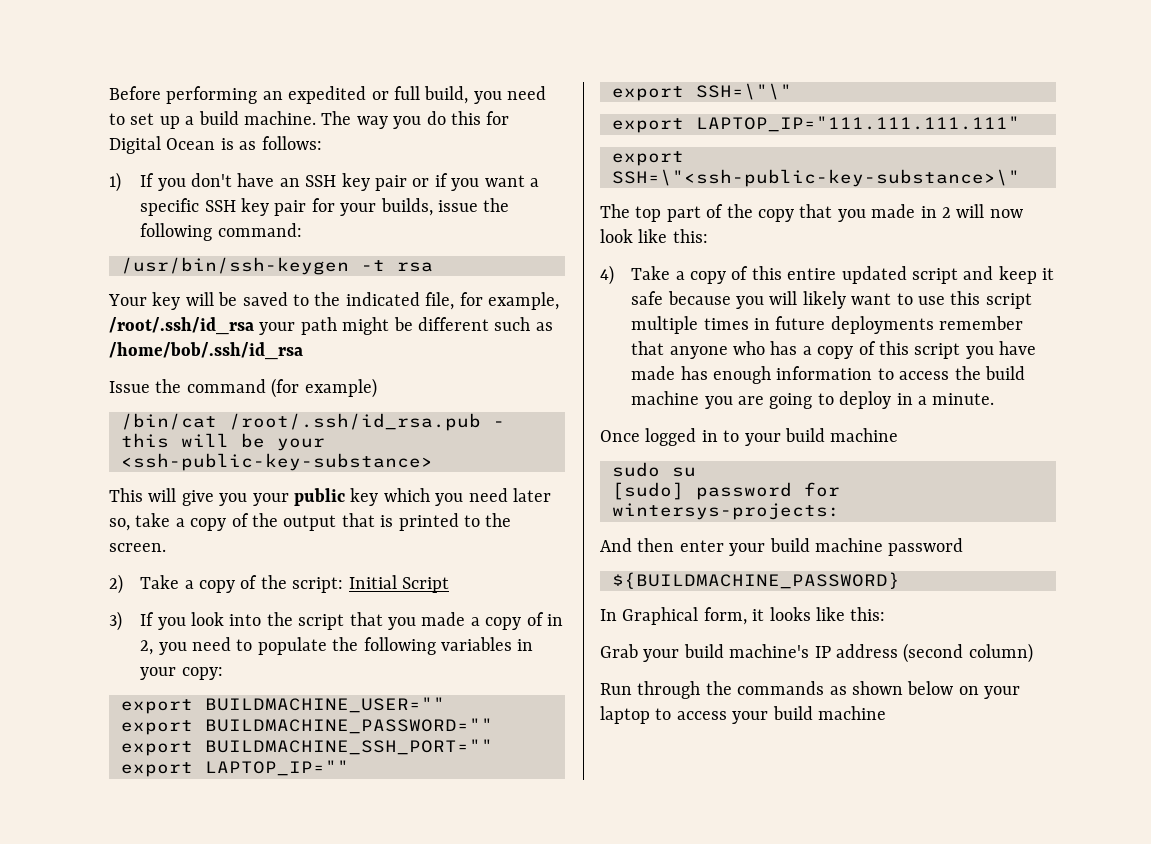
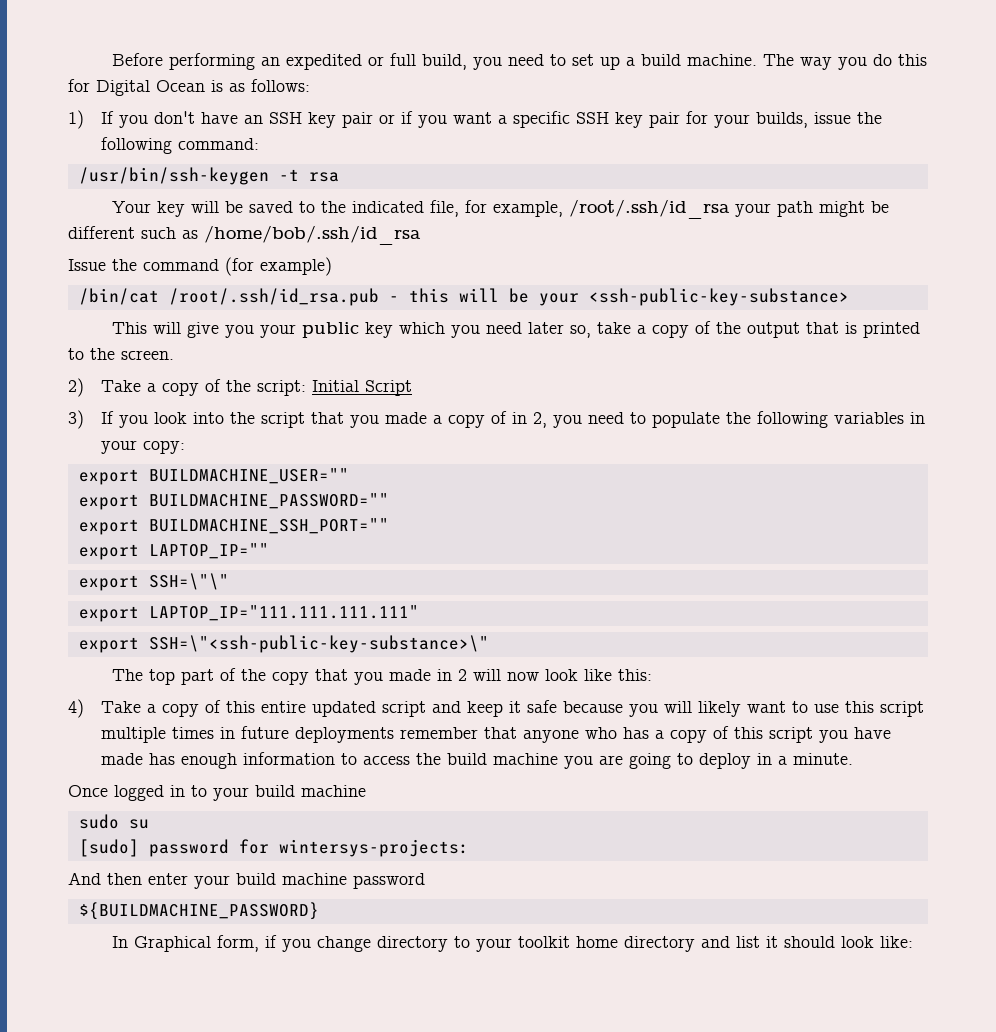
- In Graphical form, it looks like this:
- Grab your build machine's IP address (second column)
- Run through the commands as shown below on your laptop to access your build machine
+ In Graphical form, if you change directory to your toolkit home directory and list it should look like:

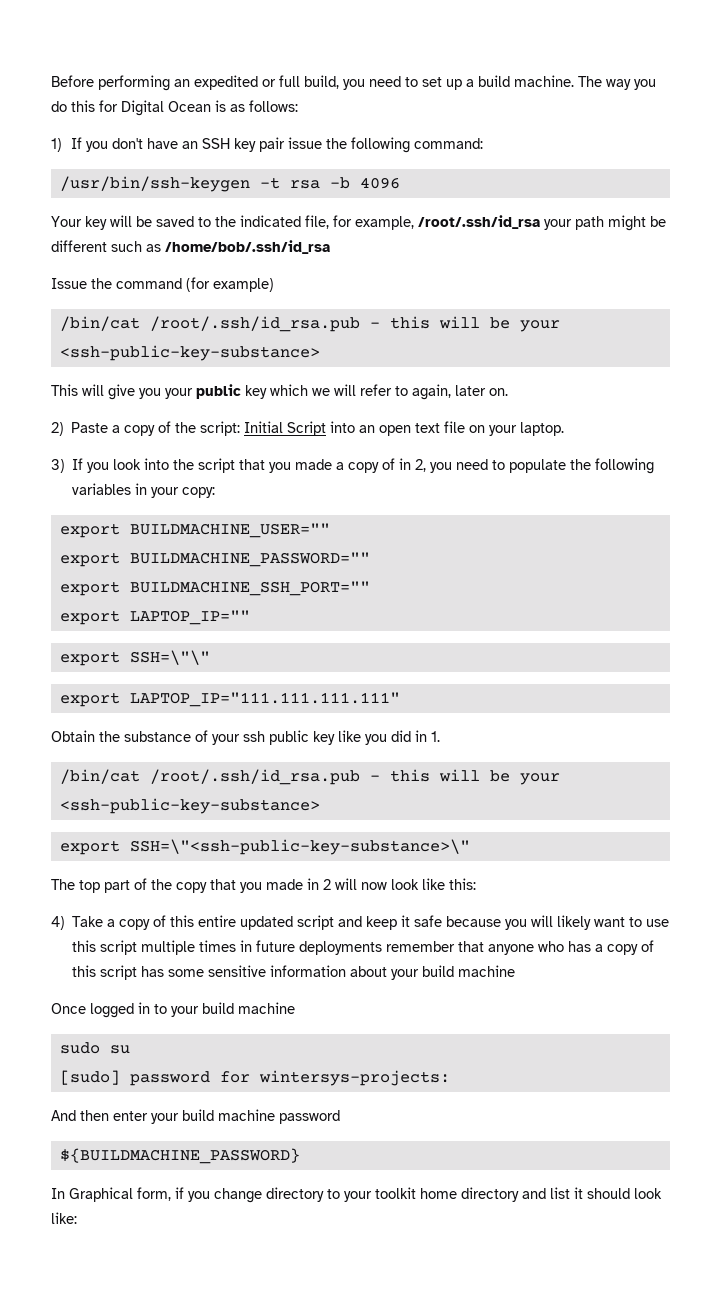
- 1) If you don't have an SSH key pair or if you want a specific SSH key pair for your builds, issue the following command:
+ 1) If you don't have an SSH key pair issue the following command:
- /usr/bin/ssh-keygen -t rsa
+ /usr/bin/ssh-keygen -t rsa -b 4096
- This will give you your public key which you need later so, take a copy of the output that is printed to the screen.
+ This will give you your public key which we will refer to again, later on.
- 2) Take a copy of the script: Initial Script
+ 2) Paste a copy of the script: Initial Script into an open text file on your laptop.
+ Obtain the substance of your ssh public key like you did in 1.
+ /bin/cat /root/.ssh/id_rsa.pub - this will be your <ssh-public-key-substance>
- 4) Take a copy of this entire updated script and keep it safe because you will likely want to use this script multiple times in future deployments remember that anyone who has a copy of this script you have made has enough information to access the build machine you are going to deploy in a minute.
+ 4) Take a copy of this entire updated script and keep it safe because you will likely want to use this script multiple times in future deployments remember that anyone who has a copy of this script has some sensitive information about your build machine

